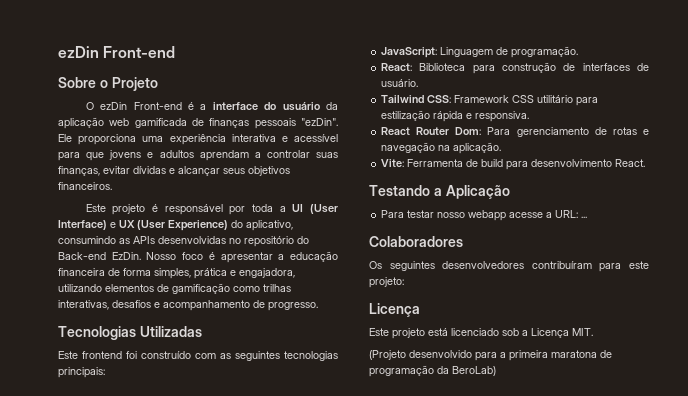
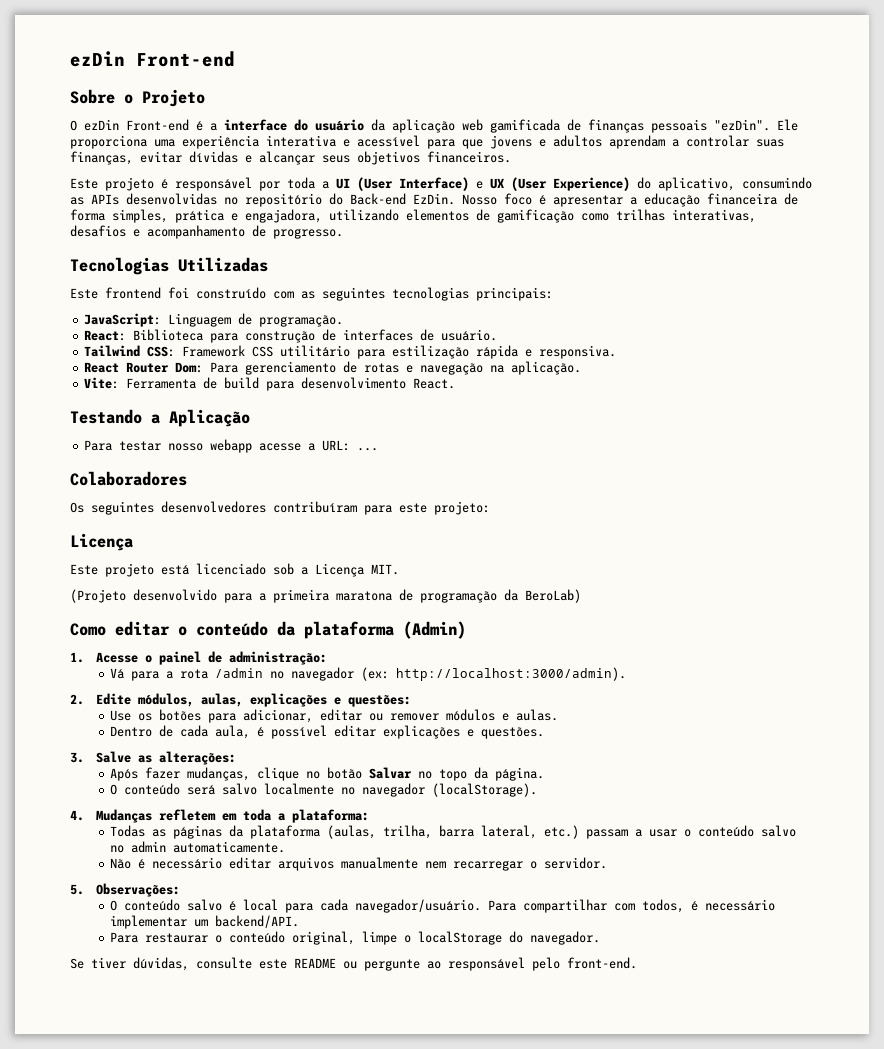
+ Como editar o conteúdo da plataforma (Admin)
+ 1. Acesse o painel de administração:
+ Vá para a rota /admin no navegador (ex: http://localhost:3000/admin).
+ 2. Edite módulos, aulas, explicações e questões:
+ Use os botões para adicionar, editar ou remover módulos e aulas.
+ Dentro de cada aula, é possível editar explicações e questões.
+ 3. Salve as alterações:
+ Após fazer mudanças, clique no botão Salvar no topo da página.
+ O conteúdo será salvo localmente no navegador (localStorage).
+ 4. Mudanças refletem em toda a plataforma:
+ Todas as páginas da plataforma (aulas, trilha, barra lateral, etc.) passam a usar o conteúdo salvo no admin automaticamente.
+ Não é necessário editar arquivos manualmente nem recarregar o servidor.
+ 5. Observações:
+ O conteúdo salvo é local para cada navegador/usuário. Para compartilhar com todos, é necessário implementar um backend/API.
+ Para restaurar o conteúdo original, limpe o localStorage do navegador.
+ Se tiver dúvidas, consulte este README ou pergunte ao responsável pelo front-end.

